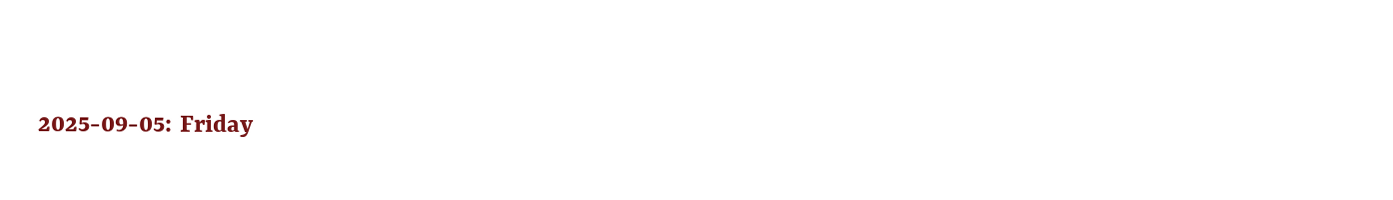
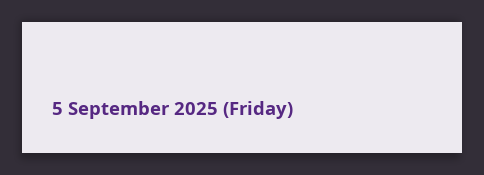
- 2025-09-05: Friday
+ 5 September 2025 (Friday)

